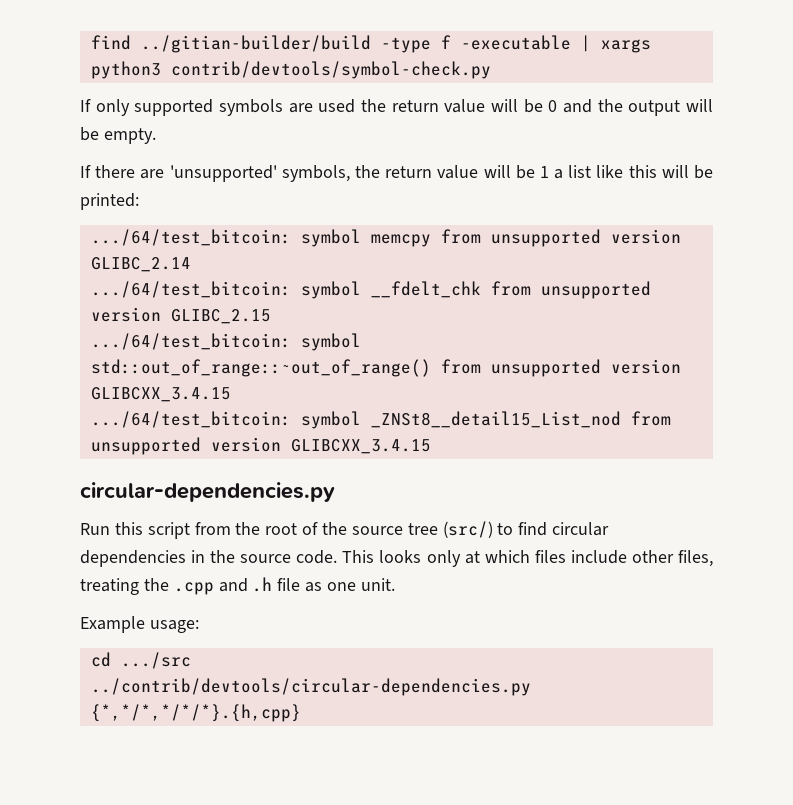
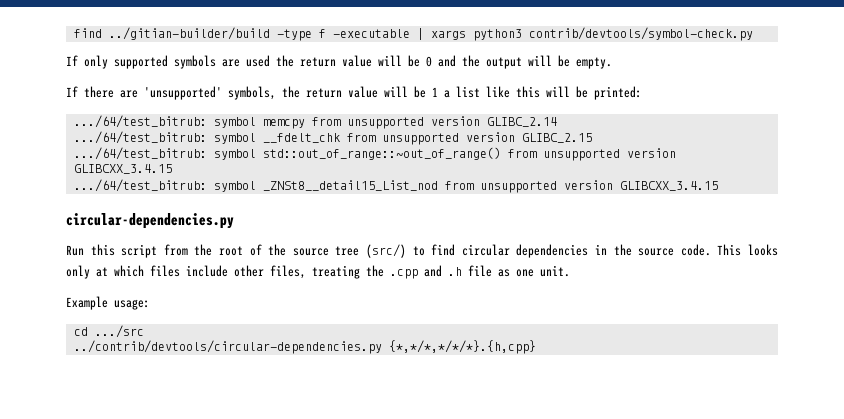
- .../64/test_bitcoin: symbol memcpy from unsupported version GLIBC_2.14
+ .../64/test_bitrub: symbol memcpy from unsupported version GLIBC_2.14
- .../64/test_bitcoin: symbol __fdelt_chk from unsupported version GLIBC_2.15
+ .../64/test_bitrub: symbol __fdelt_chk from unsupported version GLIBC_2.15
- .../64/test_bitcoin: symbol std::out_of_range::~out_of_range() from unsupported version GLIBCXX_3.4.15
+ .../64/test_bitrub: symbol std::out_of_range::~out_of_range() from unsupported version GLIBCXX_3.4.15
- .../64/test_bitcoin: symbol _ZNSt8__detail15_List_nod from unsupported version GLIBCXX_3.4.15
+ .../64/test_bitrub: symbol _ZNSt8__detail15_List_nod from unsupported version GLIBCXX_3.4.15

